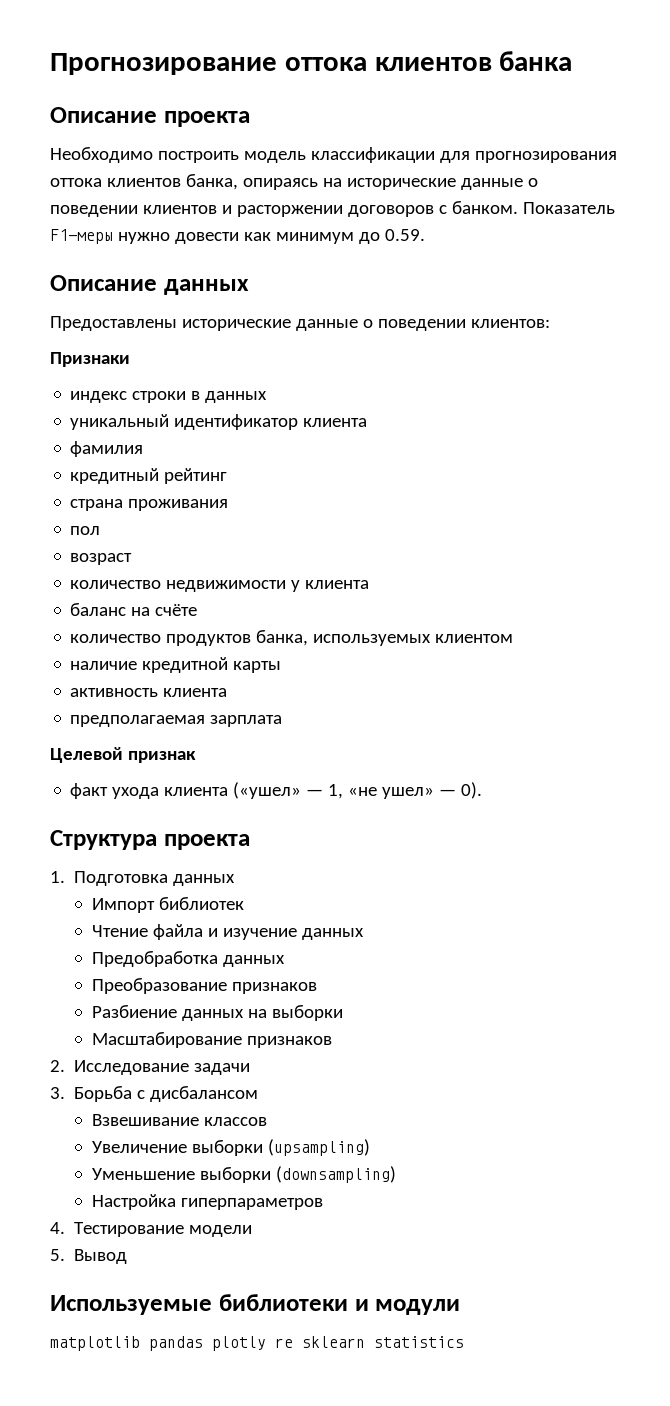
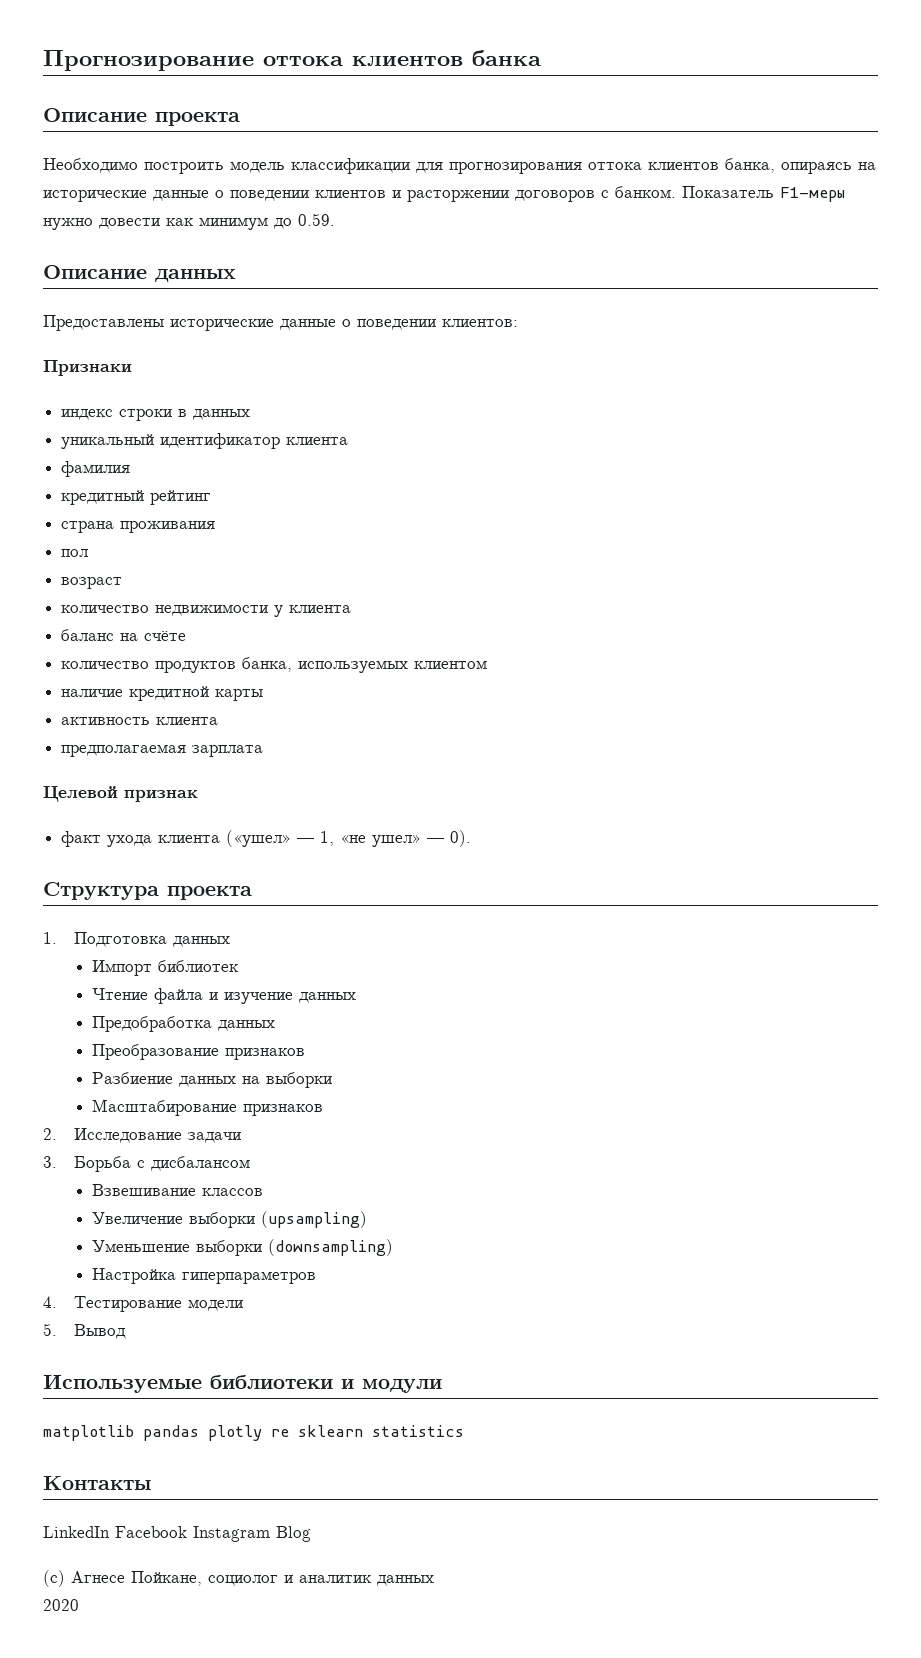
+ Контакты
+ LinkedIn Facebook Instagram Blog
+ (c) Агнесе Пойкане, cоциолог и аналитик данных
+ 2020

